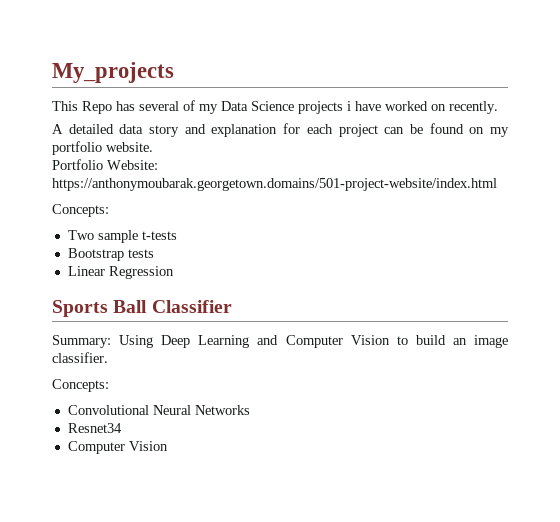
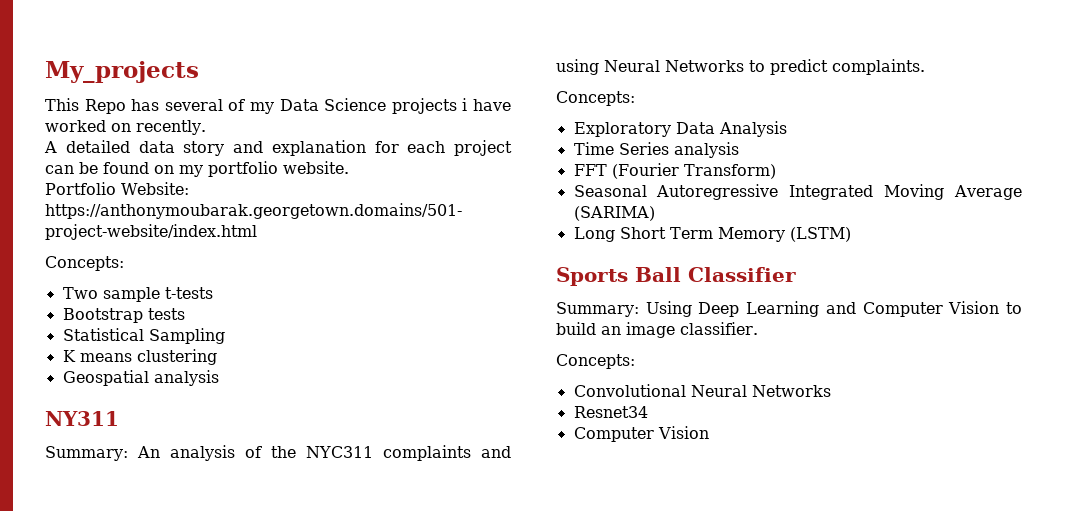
- Linear Regression
+ Statistical Sampling
+ K means clustering
+ Geospatial analysis
+ NY311
+ Summary: An analysis of the NYC311 complaints and using Neural Networks to predict complaints.
+ Concepts:
+ Exploratory Data Analysis
+ Time Series analysis
+ FFT (Fourier Transform)
+ Seasonal Autoregressive Integrated Moving Average (SARIMA)
+ Long Short Term Memory (LSTM)

